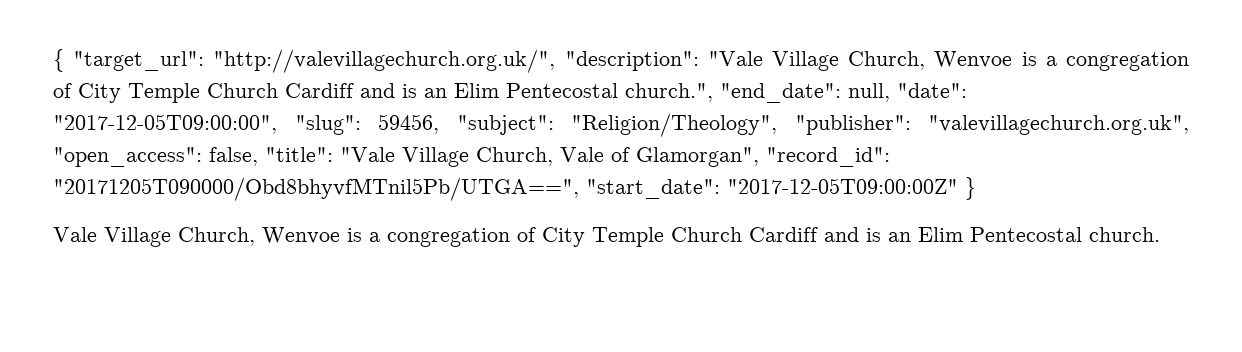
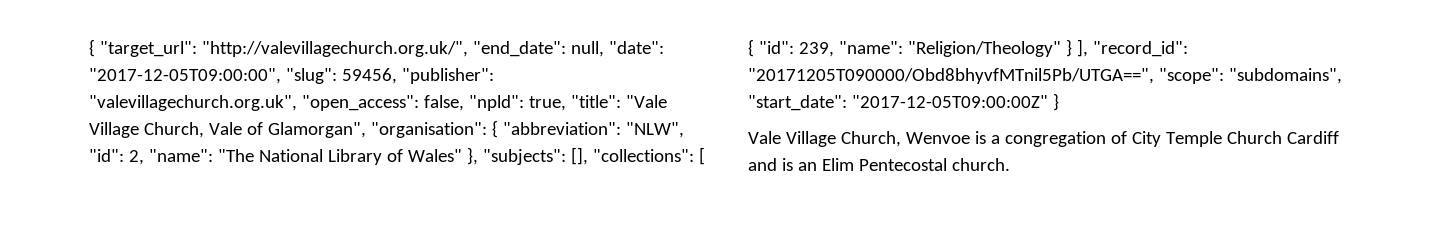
- { "target_url": "http://valevillagechurch.org.uk/", "description": "Vale Village Church, Wenvoe is a congregation of City Temple Church Cardiff and is an Elim Pentecostal church.", "end_date": null, "date": "2017-12-05T09:00:00", "slug": 59456, "subject": "Religion/Theology", "publisher": "valevillagechurch.org.uk", "open_access": false, "title": "Vale Village Church, Vale of Glamorgan", "record_id": "20171205T090000/Obd8bhyvfMTnil5Pb/UTGA==", "start_date": "2017-12-05T09:00:00Z" }
+ { "target_url": "http://valevillagechurch.org.uk/", "end_date": null, "date": "2017-12-05T09:00:00", "slug": 59456, "publisher": "valevillagechurch.org.uk", "open_access": false, "npld": true, "title": "Vale Village Church, Vale of Glamorgan", "organisation": { "abbreviation": "NLW", "id": 2, "name": "The National Library of Wales" }, "subjects": [], "collections": [ { "id": 239, "name": "Religion/Theology" } ], "record_id": "20171205T090000/Obd8bhyvfMTnil5Pb/UTGA==", "scope": "subdomains", "start_date": "2017-12-05T09:00:00Z" }

